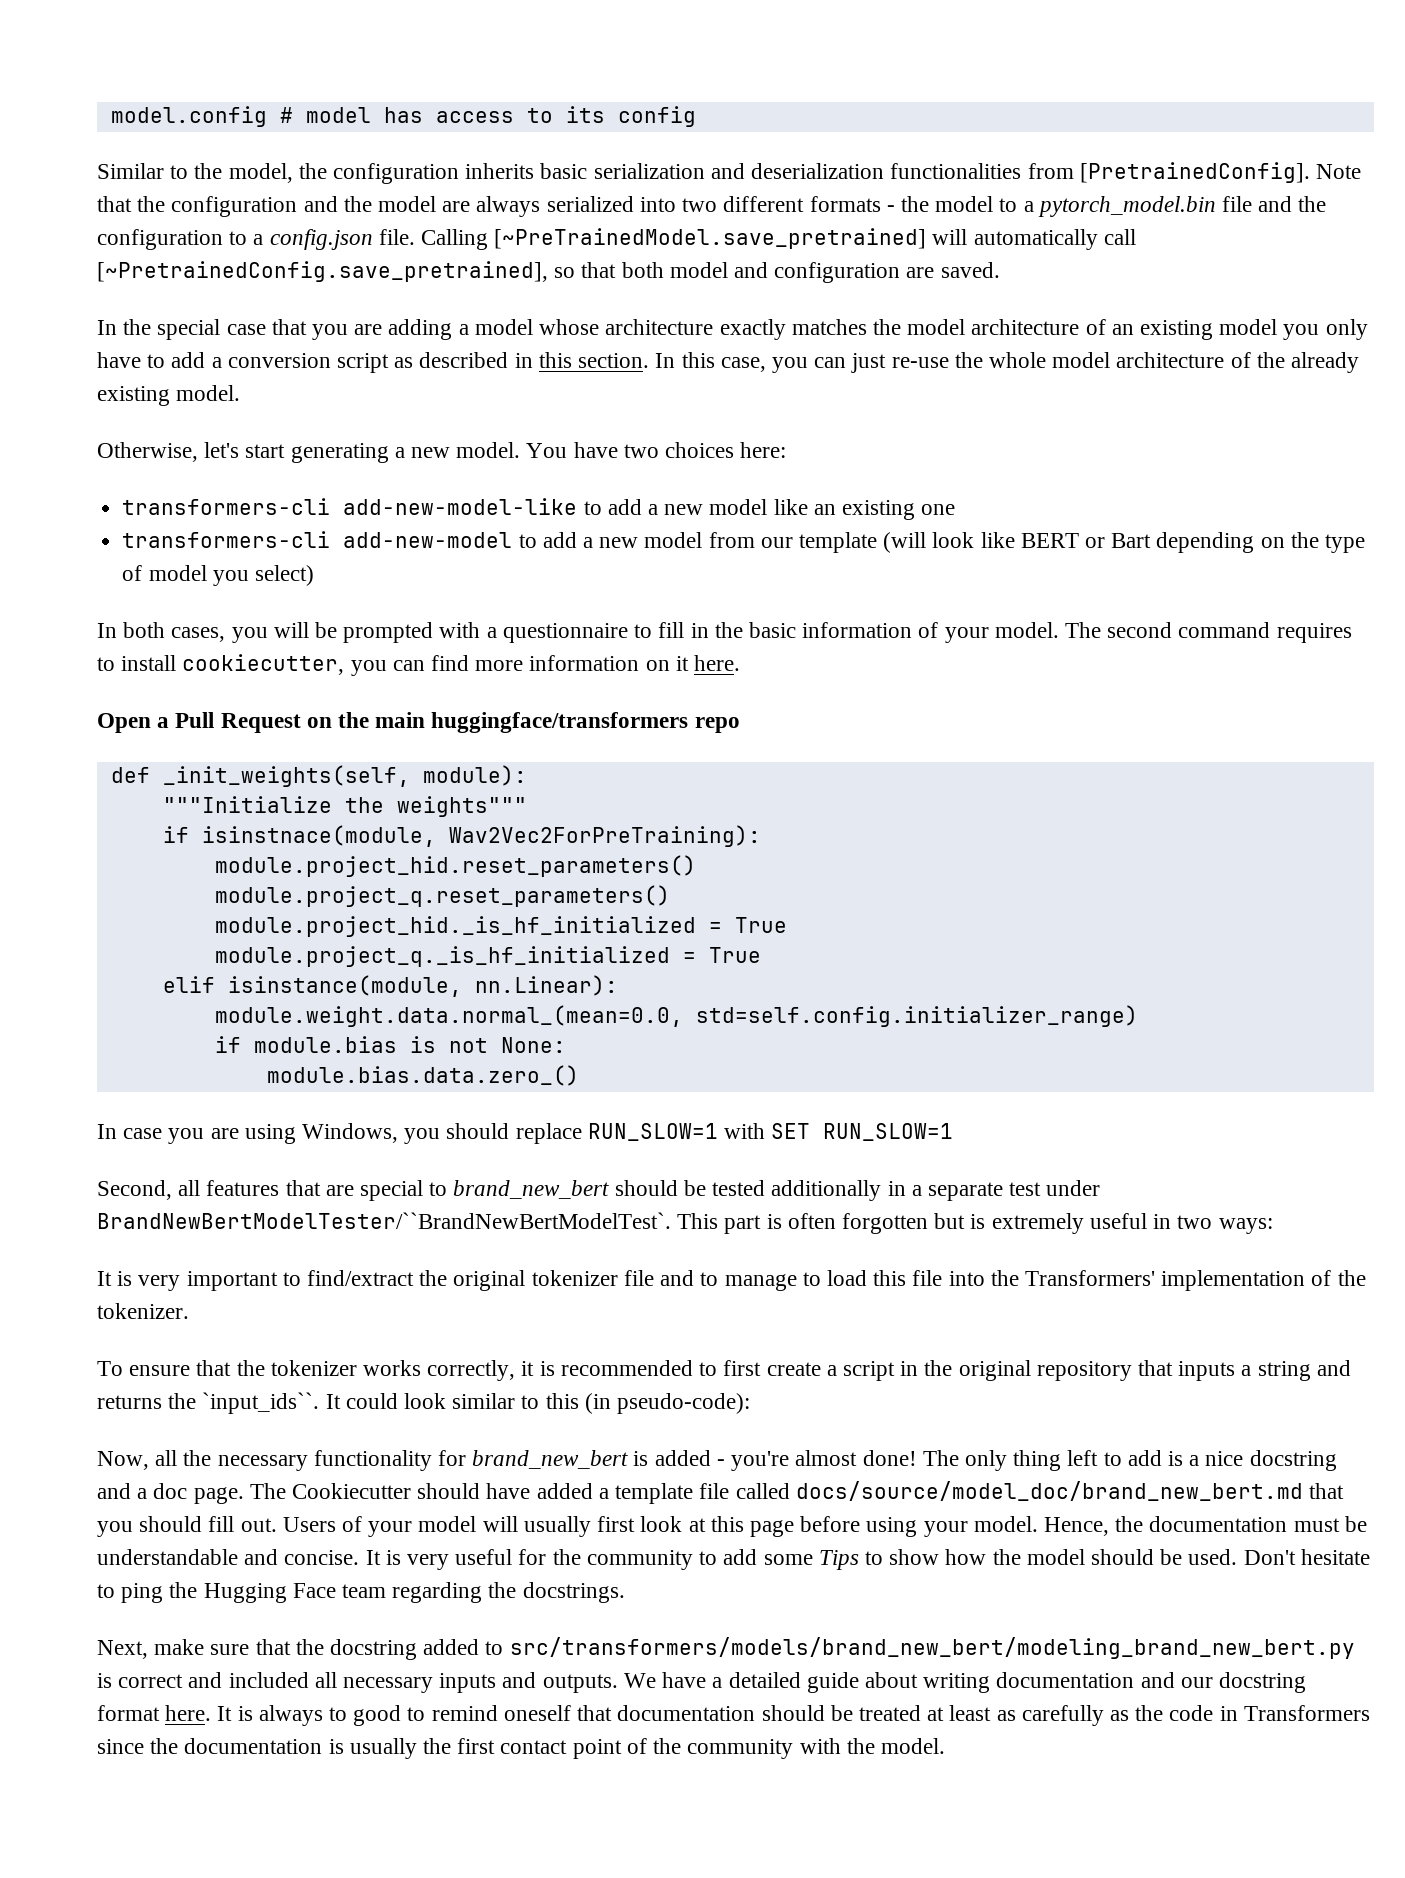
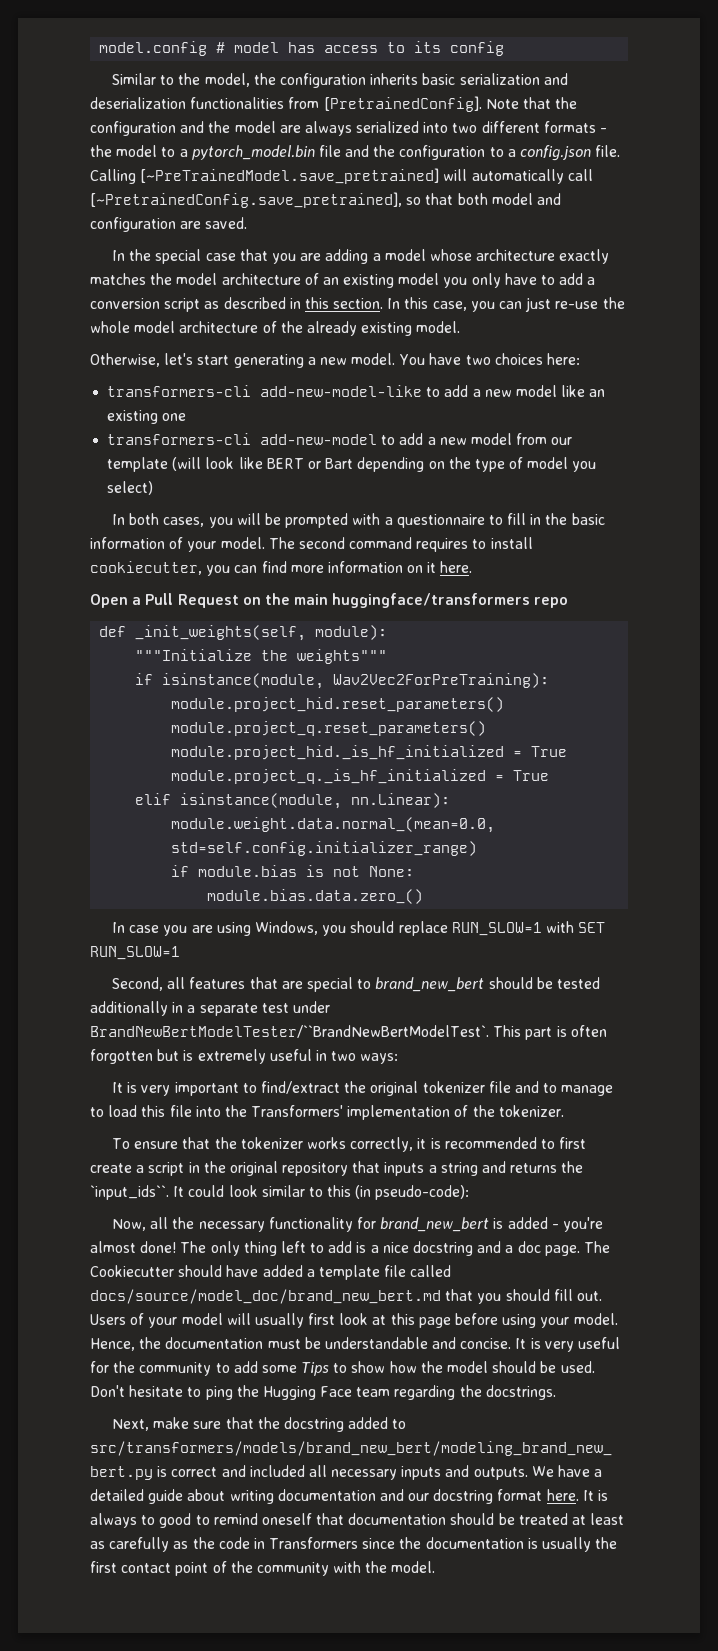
- if isinstnace(module, Wav2Vec2ForPreTraining):
+ if isinstance(module, Wav2Vec2ForPreTraining):

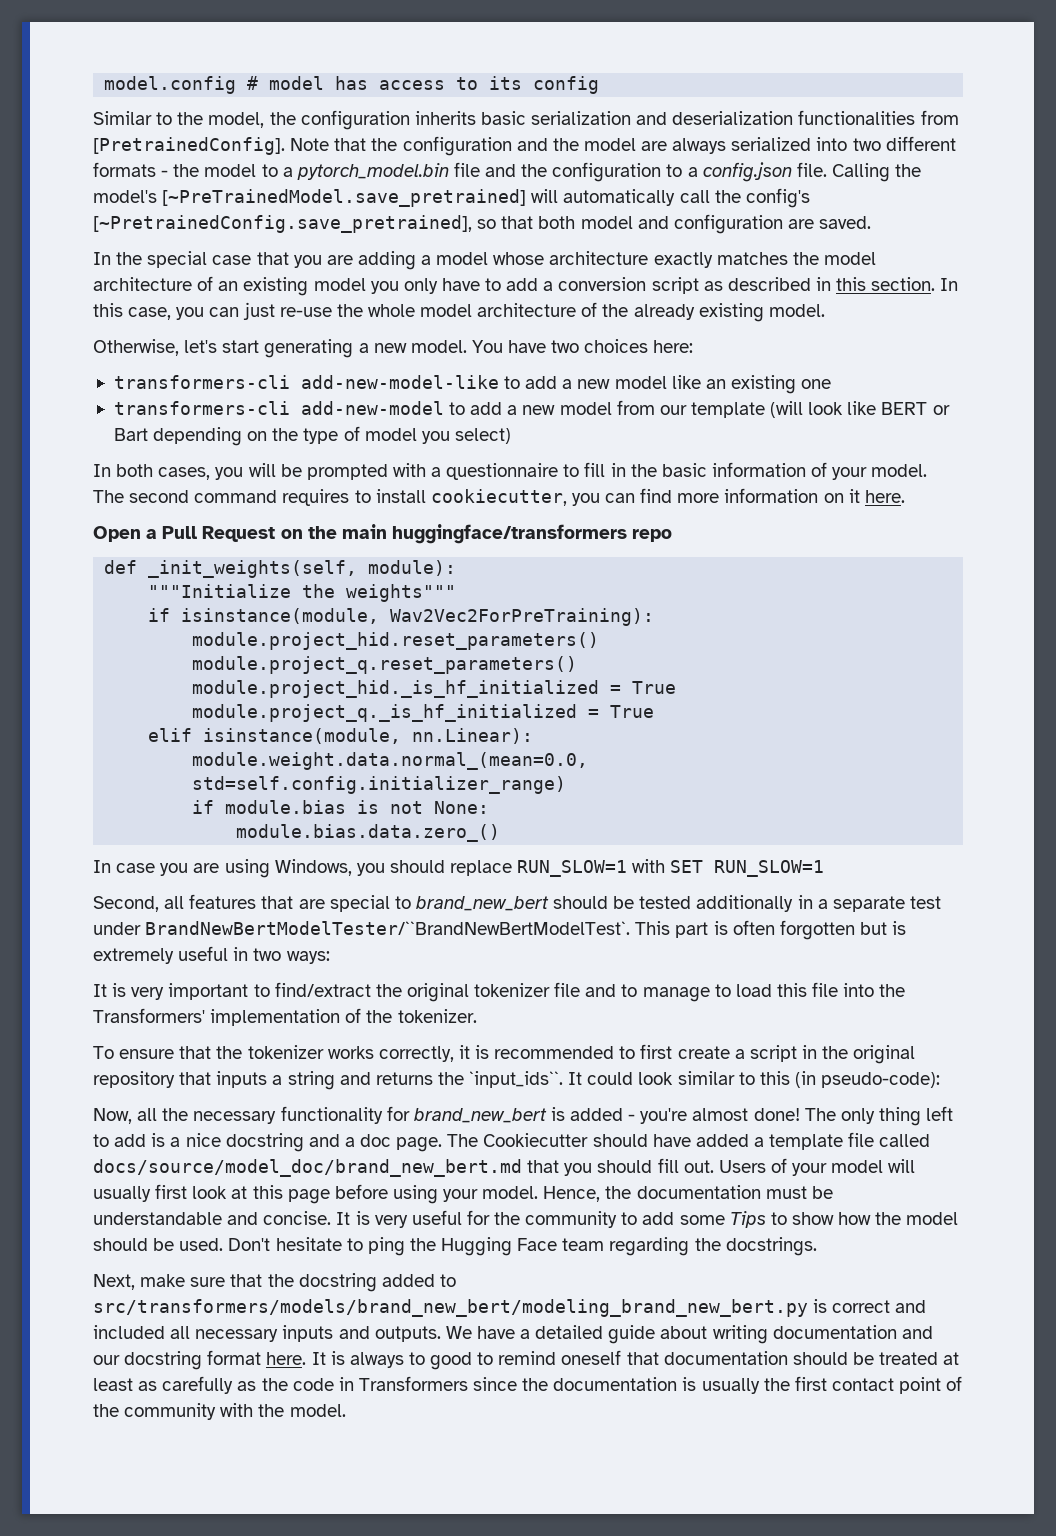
- Calling [~PreTrainedModel.save_pretrained] will automatically call [~PretrainedConfig.save_pretrained], so that both model and configuration are saved.
+ Calling the model's [~PreTrainedModel.save_pretrained] will automatically call the config's [~PretrainedConfig.save_pretrained], so that both model and configuration are saved.

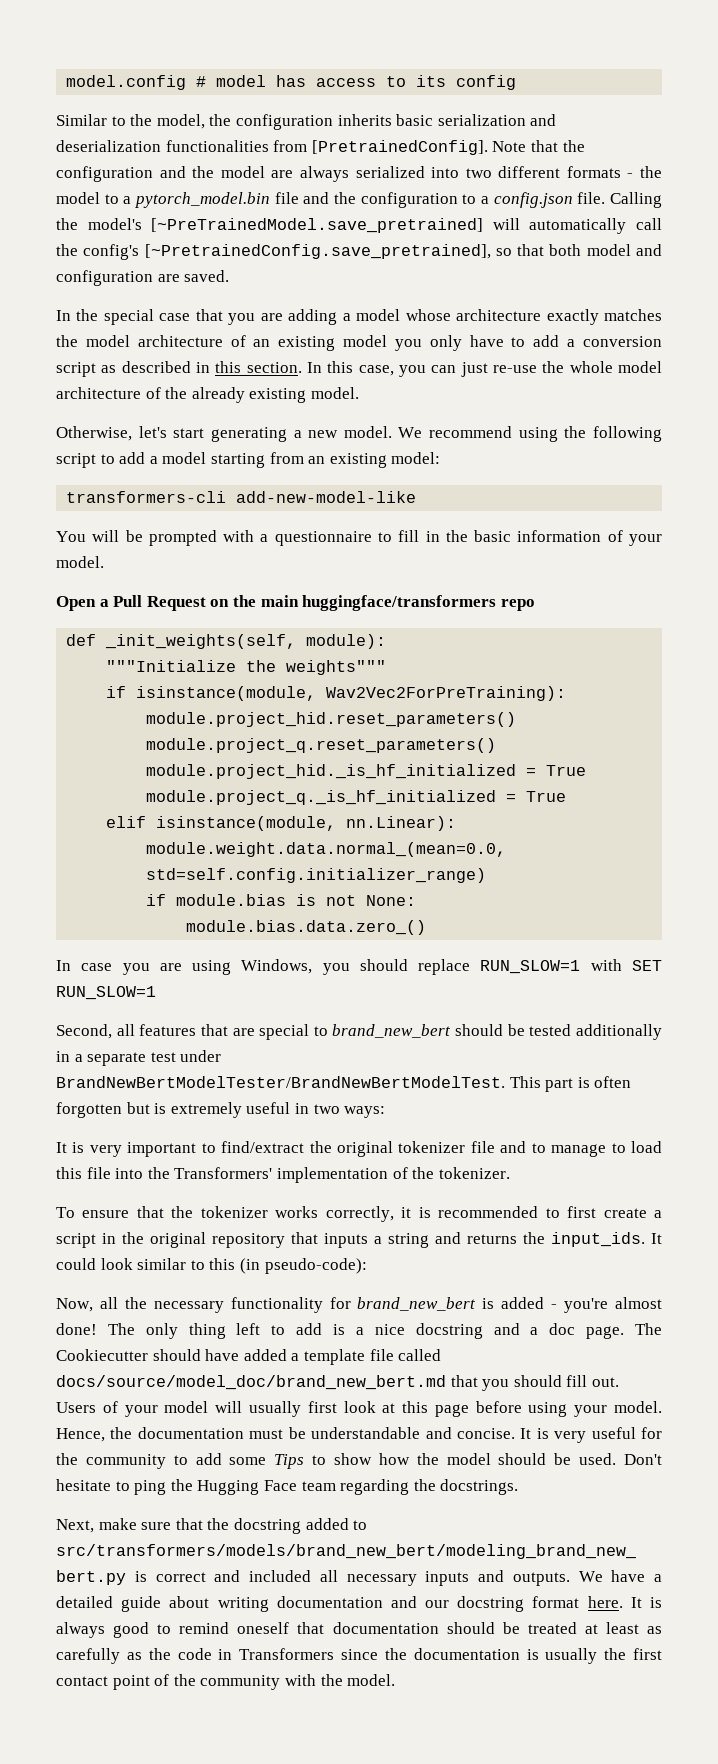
- You have two choices here:
- transformers-cli add-new-model-like to add a new model like an existing one
- transformers-cli add-new-model to add a new model from our template (will look like BERT or Bart depending on the type of model you select)
- In both cases, you will be prompted with a questionnaire to fill in the basic information of your model. The second command requires to install cookiecutter, you can find more information on it here.
+ We recommend using the following script to add a model starting from an existing model:
+ transformers-cli add-new-model-like
+ You will be prompted with a questionnaire to fill in the basic information of your model.
- Second, all features that are special to brand_new_bert should be tested additionally in a separate test under BrandNewBertModelTester/``BrandNewBertModelTest`.
+ Second, all features that are special to brand_new_bert should be tested additionally in a separate test under BrandNewBertModelTester/BrandNewBertModelTest.
- To ensure that the tokenizer works correctly, it is recommended to first create a script in the original repository that inputs a string and returns the `input_ids``.
+ To ensure that the tokenizer works correctly, it is recommended to first create a script in the original repository that inputs a string and returns the input_ids.
- It is always to good to remind oneself that documentation should be treated at least as carefully as the code in Transformers since the documentation is usually the first contact point of the community with the model.
+ It is always good to remind oneself that documentation should be treated at least as carefully as the code in Transformers since the documentation is usually the first contact point of the community with the model.

